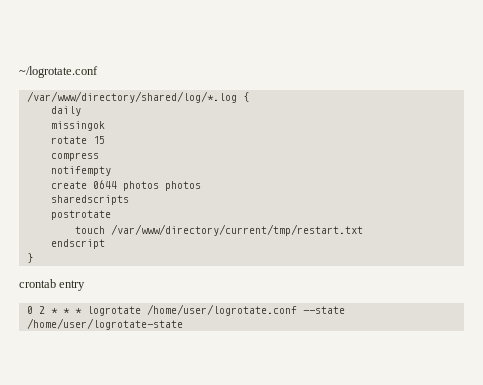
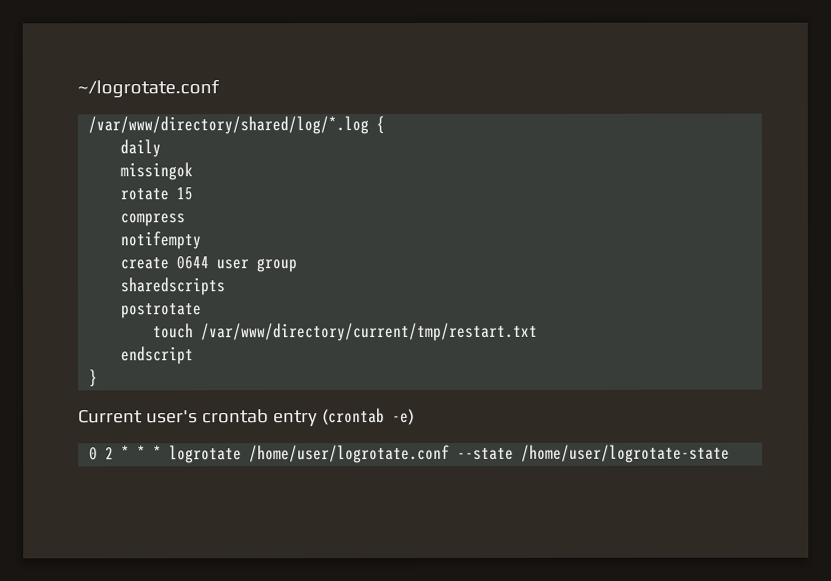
- create 0644 photos photos
+ create 0644 user group
- crontab entry
+ Current user's crontab entry (crontab -e)

